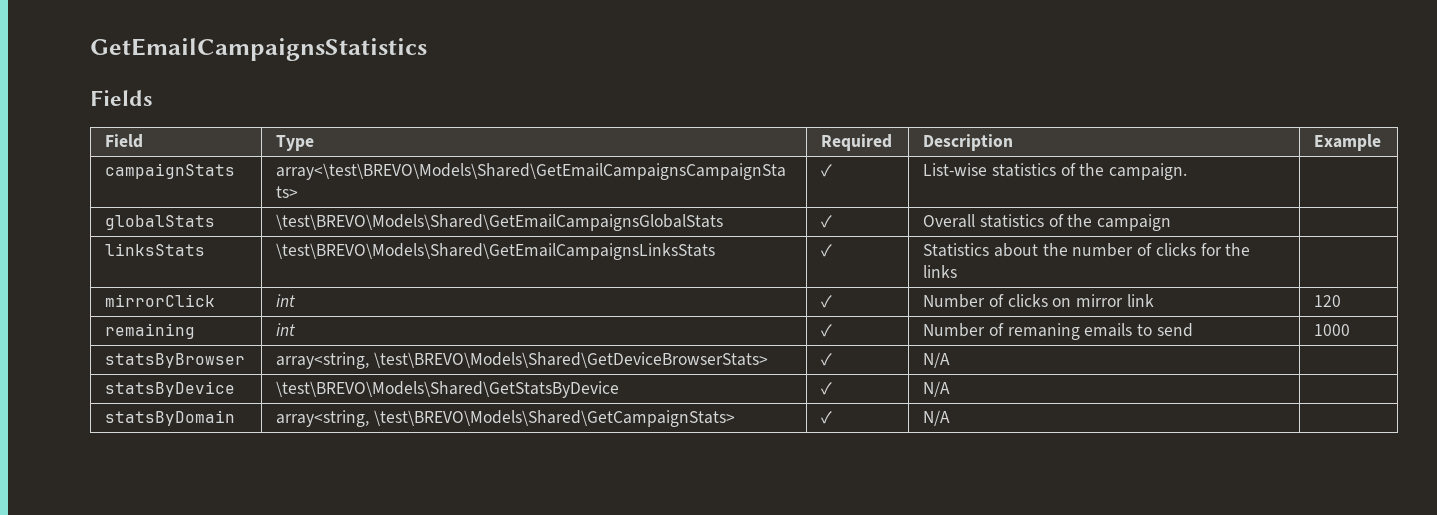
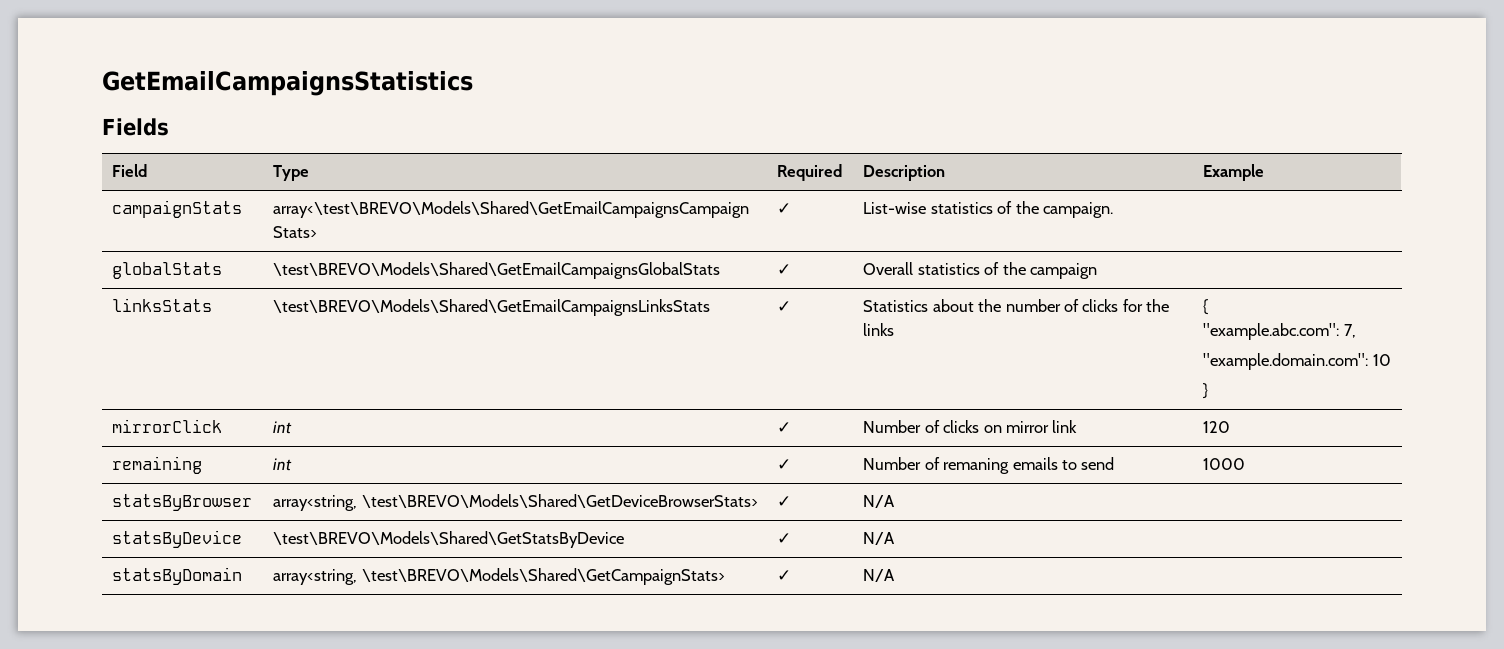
- linksStats | \test\BREVO\Models\Shared\GetEmailCampaignsLinksStats | ✓ | Statistics about the number of clicks for the links |
+ linksStats | \test\BREVO\Models\Shared\GetEmailCampaignsLinksStats | ✓ | Statistics about the number of clicks for the links | {
+ "example.abc.com": 7,
+ "example.domain.com": 10
+ }

